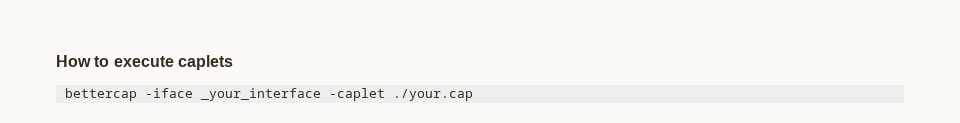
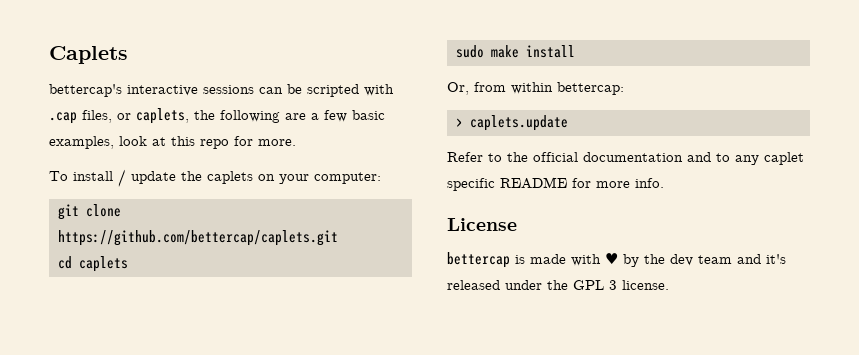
- How to execute caplets
- bettercap -iface _your_interface -caplet ./your.cap
+ Caplets
+ bettercap's interactive sessions can be scripted with .cap files, or caplets, the following are a few basic examples, look at this repo for more.
+ To install / update the caplets on your computer:
+ git clone https://github.com/bettercap/caplets.git
+ cd caplets
+ sudo make install
+ Or, from within bettercap:
+ > caplets.update
+ Refer to the official documentation and to any caplet specific README for more info.
+ License
+ bettercap is made with ♥ by the dev team and it's released under the GPL 3 license.

